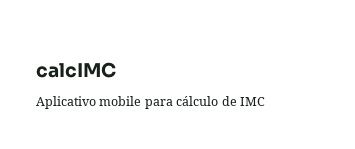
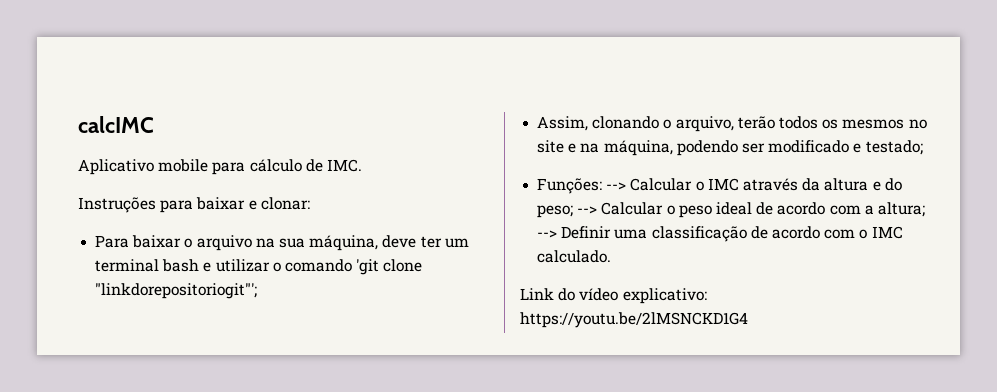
- Aplicativo mobile para cálculo de IMC
+ Aplicativo mobile para cálculo de IMC.
+ Instruções para baixar e clonar:
+ Para baixar o arquivo na sua máquina, deve ter um terminal bash e utilizar o comando 'git clone "linkdorepositoriogit"';
+ Assim, clonando o arquivo, terão todos os mesmos no site e na máquina, podendo ser modificado e testado;
+ Funções: --> Calcular o IMC através da altura e do peso; --> Calcular o peso ideal de acordo com a altura; --> Definir uma classificação de acordo com o IMC calculado.
+ Link do vídeo explicativo: https://youtu.be/2lMSNCKD1G4

